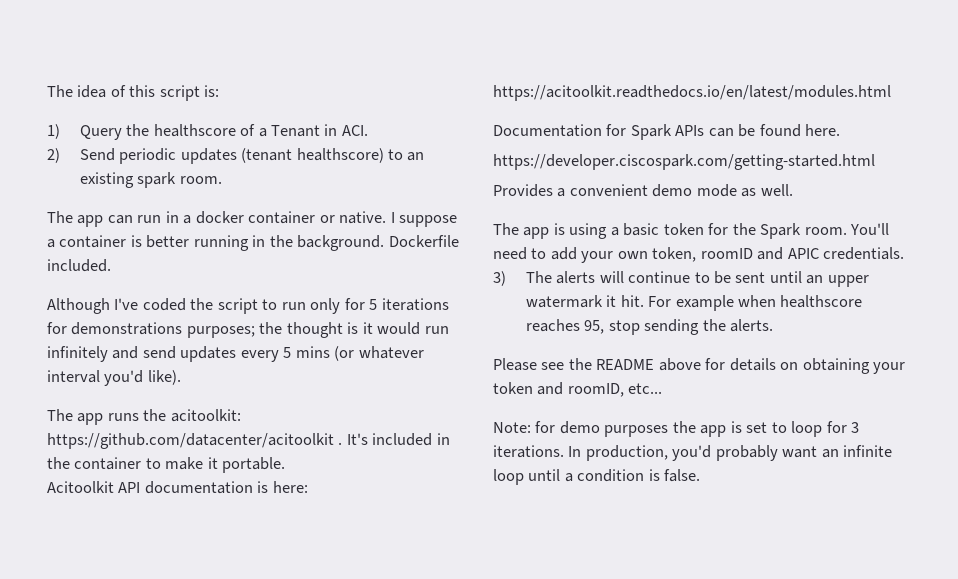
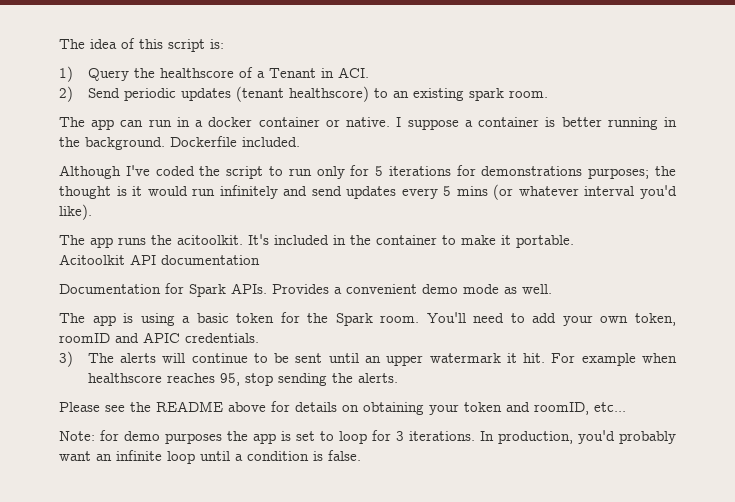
- The app runs the acitoolkit: https://github.com/datacenter/acitoolkit .
+ The app runs the acitoolkit.
- Acitoolkit API documentation is here: https://acitoolkit.readthedocs.io/en/latest/modules.html
+ Acitoolkit API documentation
- Documentation for Spark APIs can be found here.
- https://developer.ciscospark.com/getting-started.html
- Provides a convenient demo mode as well.
+ Documentation for Spark APIs. Provides a convenient demo mode as well.

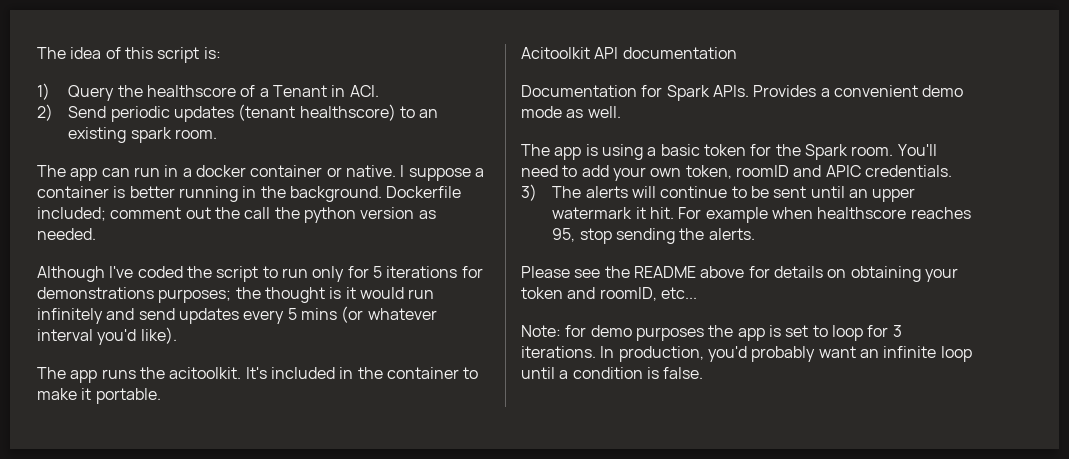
- Dockerfile included.
+ Dockerfile included; comment out the call the python version as needed.

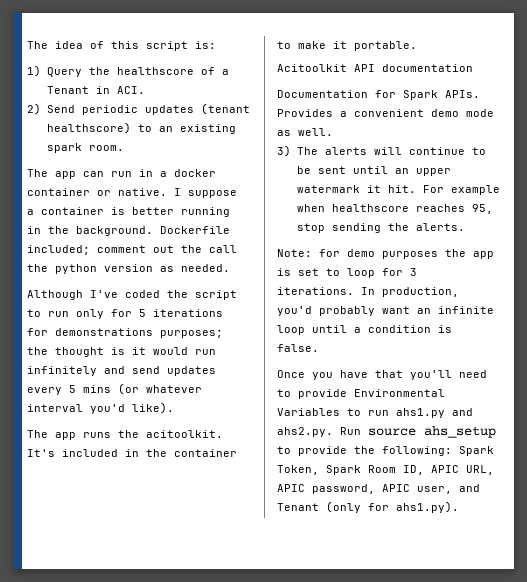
- The app is using a basic token for the Spark room. You'll need to add your own token, roomID and APIC credentials.
- Please see the README above for details on obtaining your token and roomID, etc...
+ Once you have that you'll need to provide Environmental Variables to run ahs1.py and ahs2.py. Run source ahs_setup to provide the following: Spark Token, Spark Room ID, APIC URL, APIC password, APIC user, and Tenant (only for ahs1.py).

